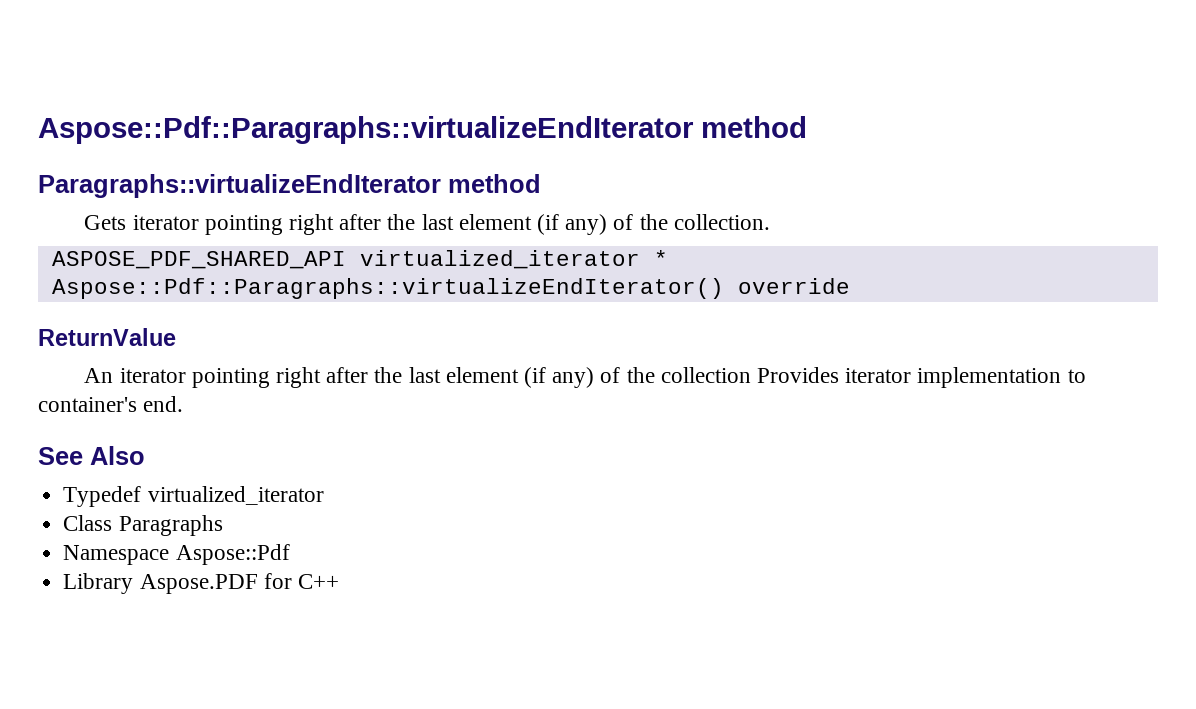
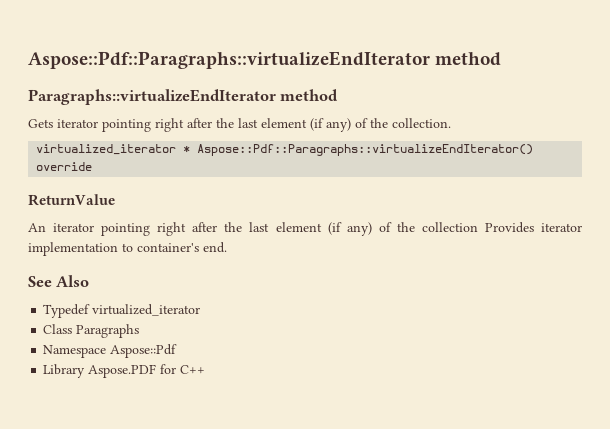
- ASPOSE_PDF_SHARED_API virtualized_iterator * Aspose::Pdf::Paragraphs::virtualizeEndIterator() override
+ virtualized_iterator * Aspose::Pdf::Paragraphs::virtualizeEndIterator() override

